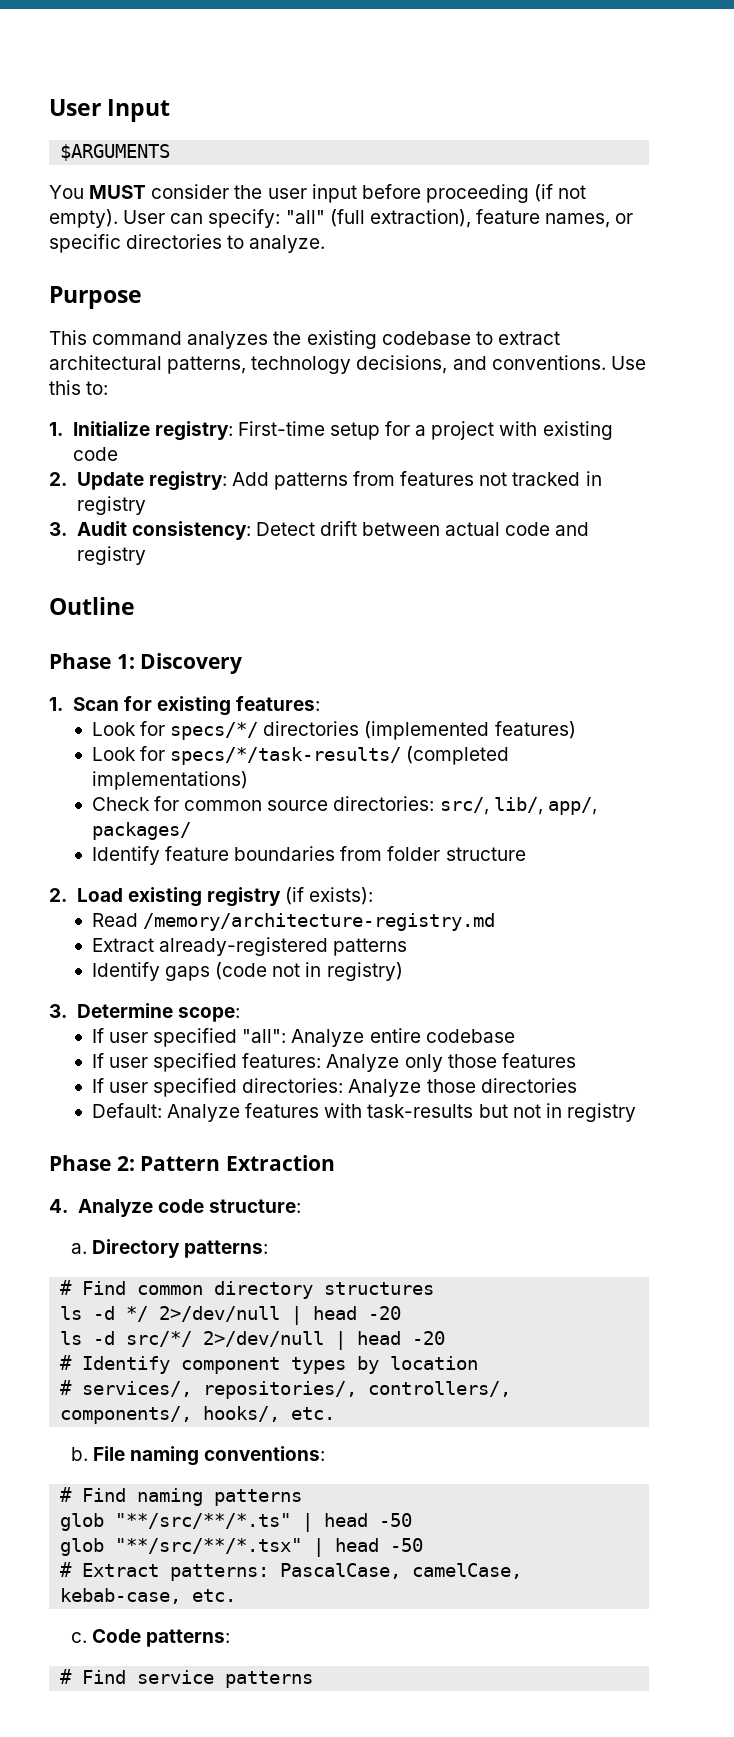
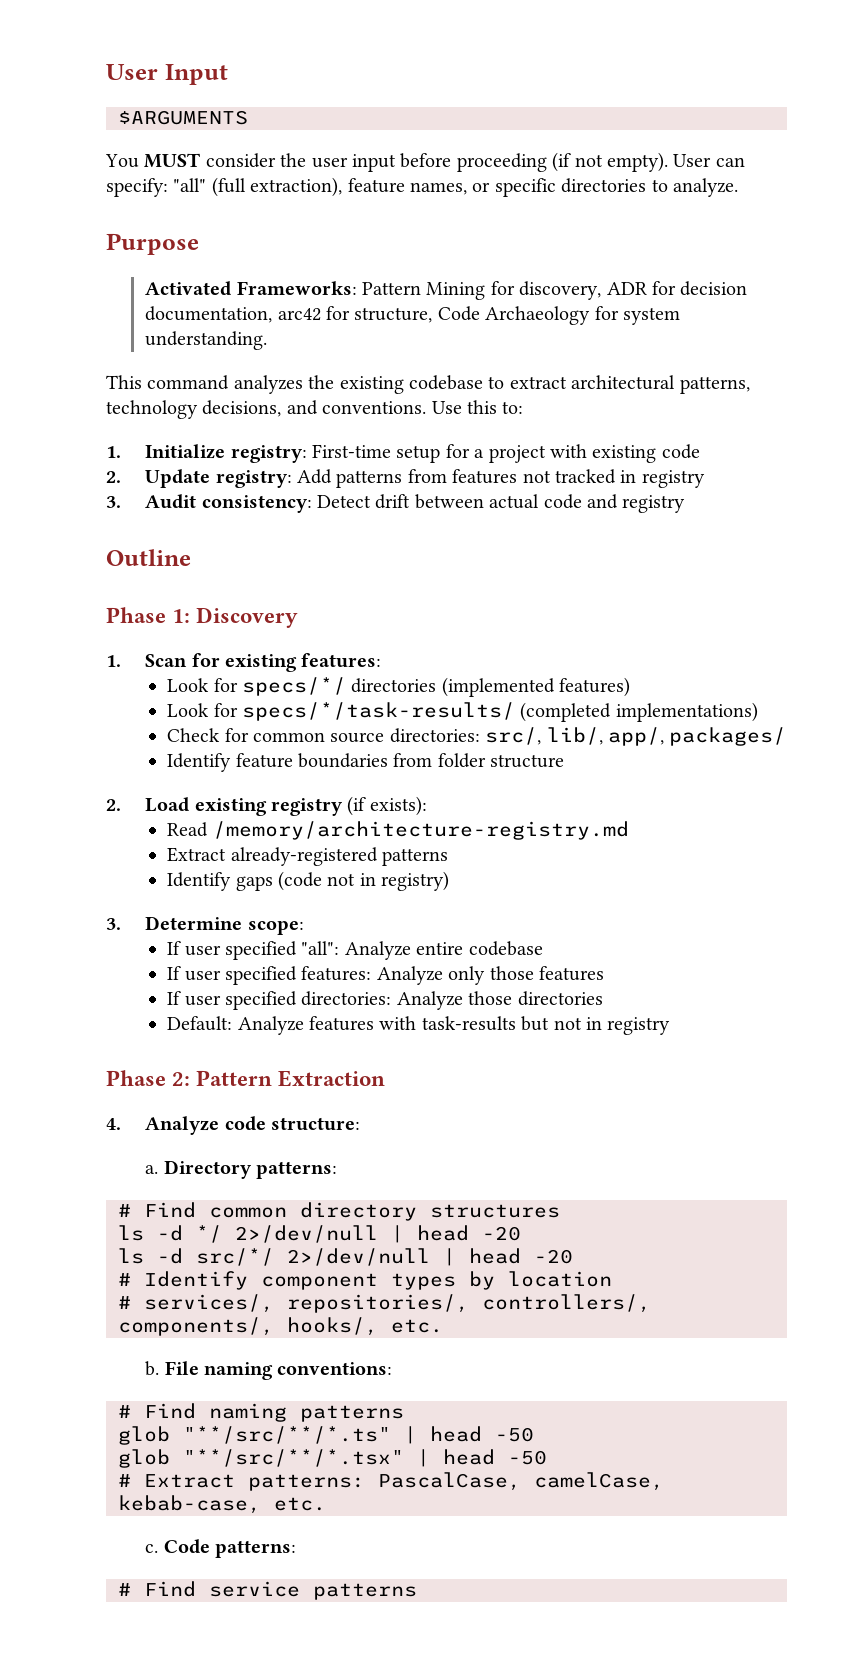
+ Activated Frameworks: Pattern Mining for discovery, ADR for decision documentation, arc42 for structure, Code Archaeology for system understanding.

